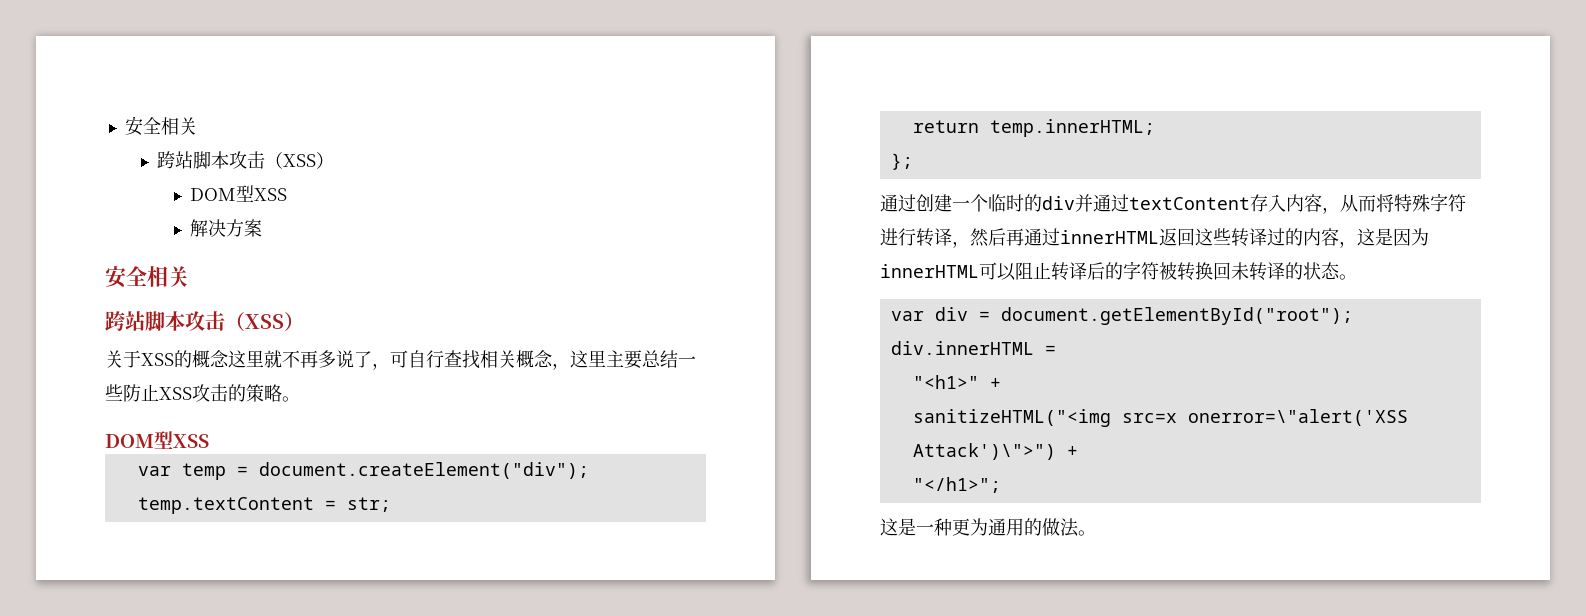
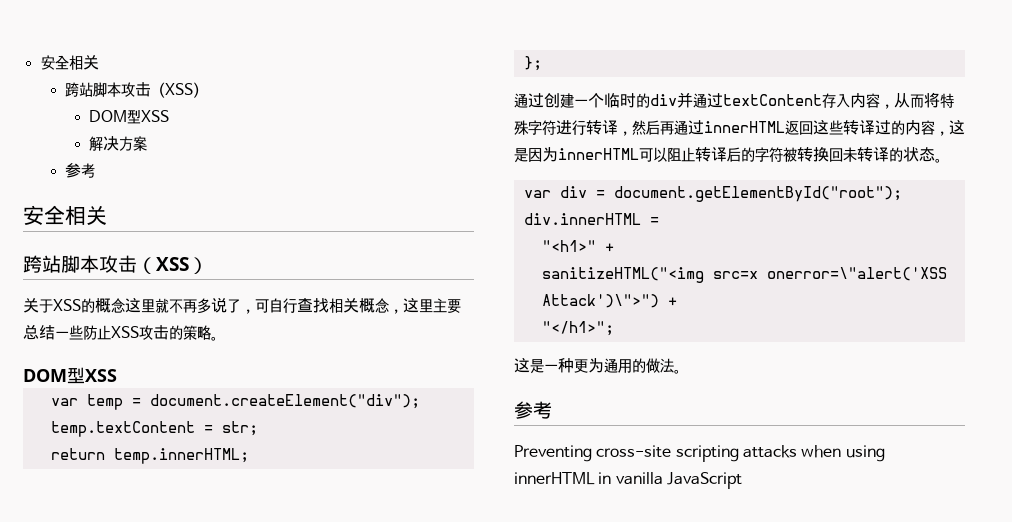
  解决方案
+ 参考
  这是一种更为通用的做法。
+ 参考
+ Preventing cross-site scripting attacks when using innerHTML in vanilla JavaScript

